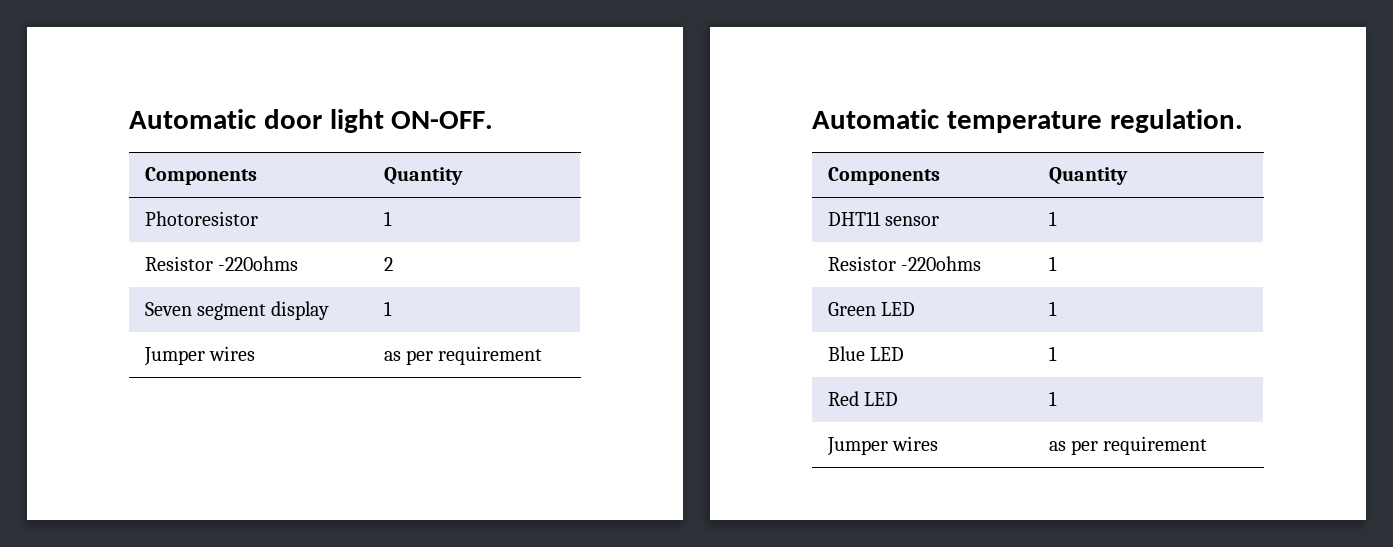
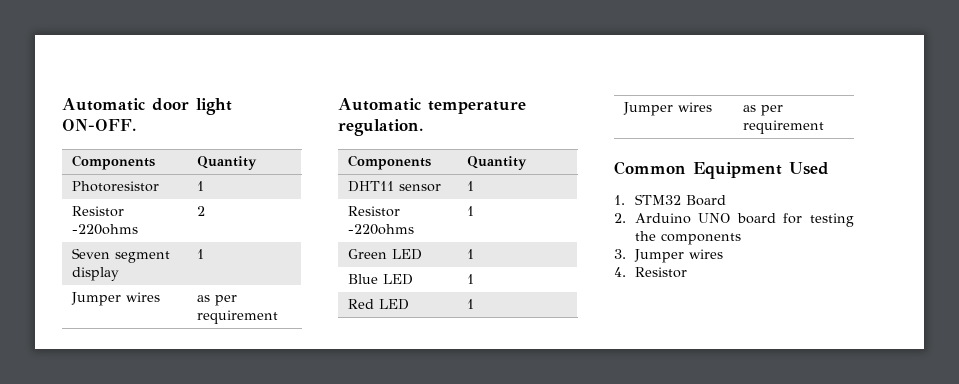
+ Common Equipment Used
+ 1. STM32 Board
+ 2. Arduino UNO board for testing the components
+ 3. Jumper wires
+ 4. Resistor

